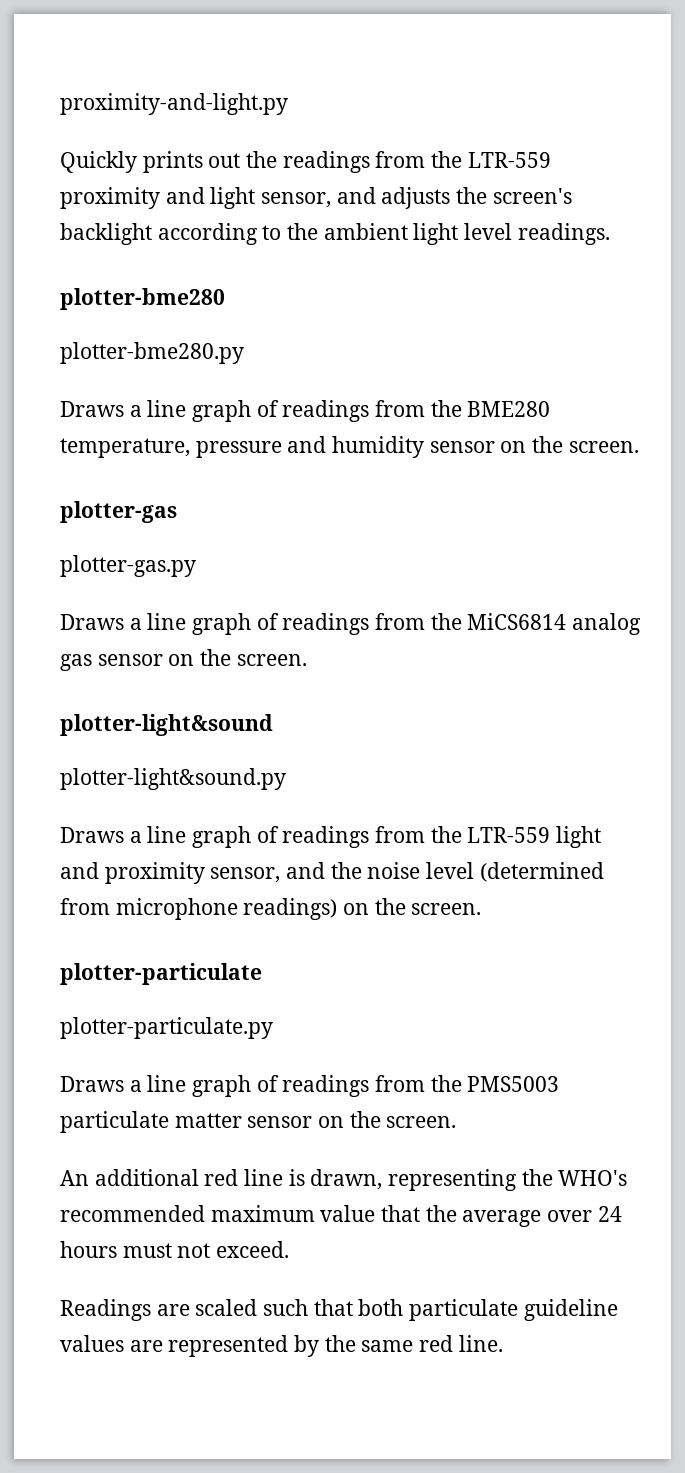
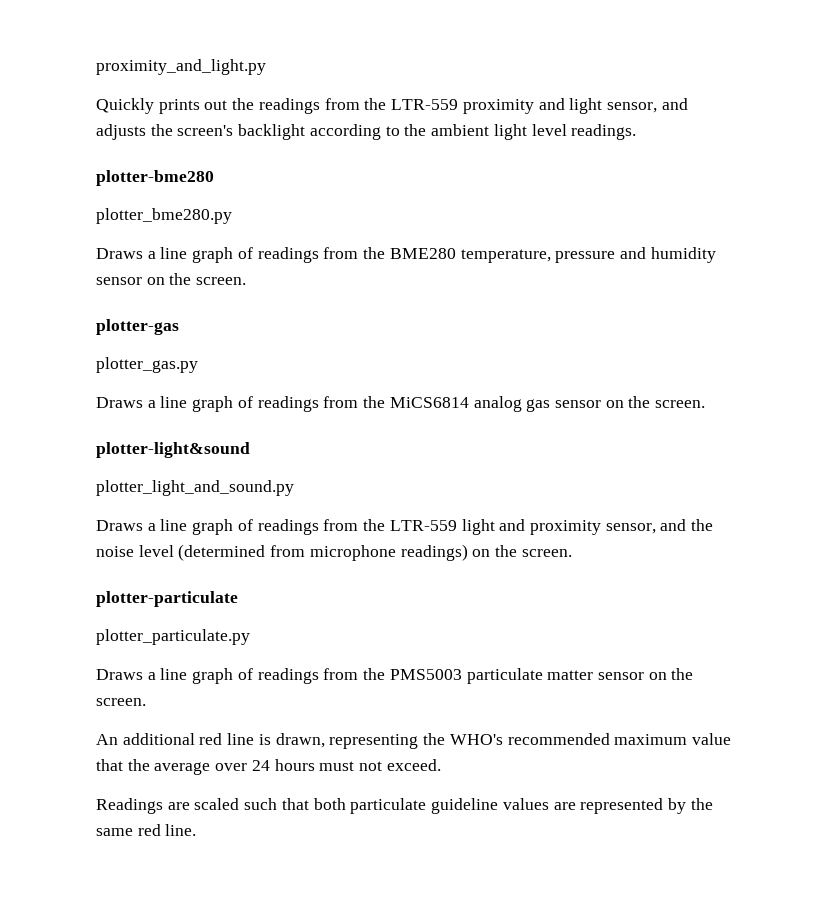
- proximity-and-light.py
+ proximity_and_light.py
- plotter-bme280.py
+ plotter_bme280.py
- plotter-gas.py
+ plotter_gas.py
- plotter-light&sound.py
+ plotter_light_and_sound.py
- plotter-particulate.py
+ plotter_particulate.py

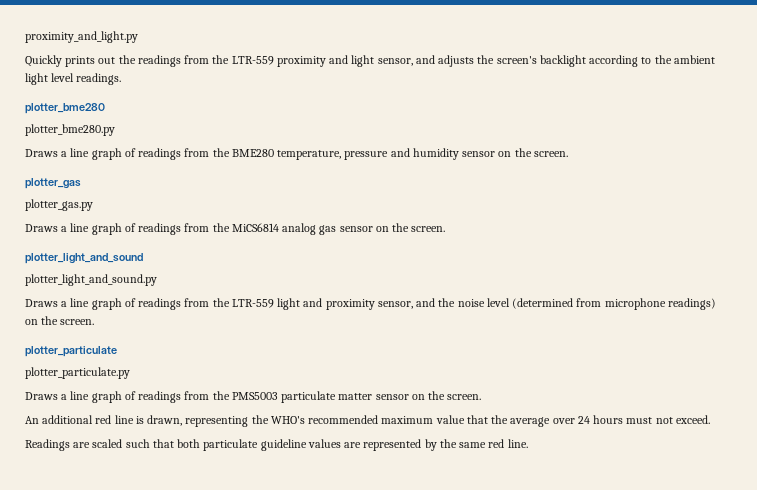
- plotter-bme280
+ plotter_bme280
- plotter-gas
+ plotter_gas
- plotter-light&sound
+ plotter_light_and_sound
- plotter-particulate
+ plotter_particulate

